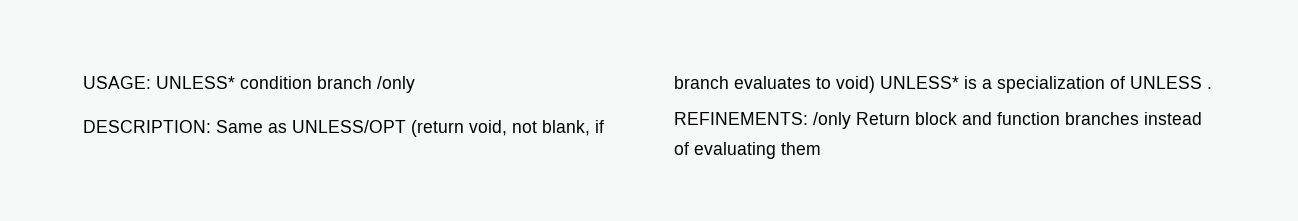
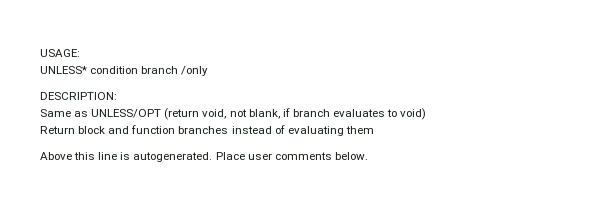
- USAGE: UNLESS* condition branch /only
+ USAGE:
+ UNLESS* condition branch /only
- DESCRIPTION: Same as UNLESS/OPT (return void, not blank, if branch evaluates to void) UNLESS* is a specialization of UNLESS .
- REFINEMENTS: /only Return block and function branches instead of evaluating them
+ DESCRIPTION:
+ Same as UNLESS/OPT (return void, not blank, if branch evaluates to void)
+ Return block and function branches instead of evaluating them
+ Above this line is autogenerated. Place user comments below.

